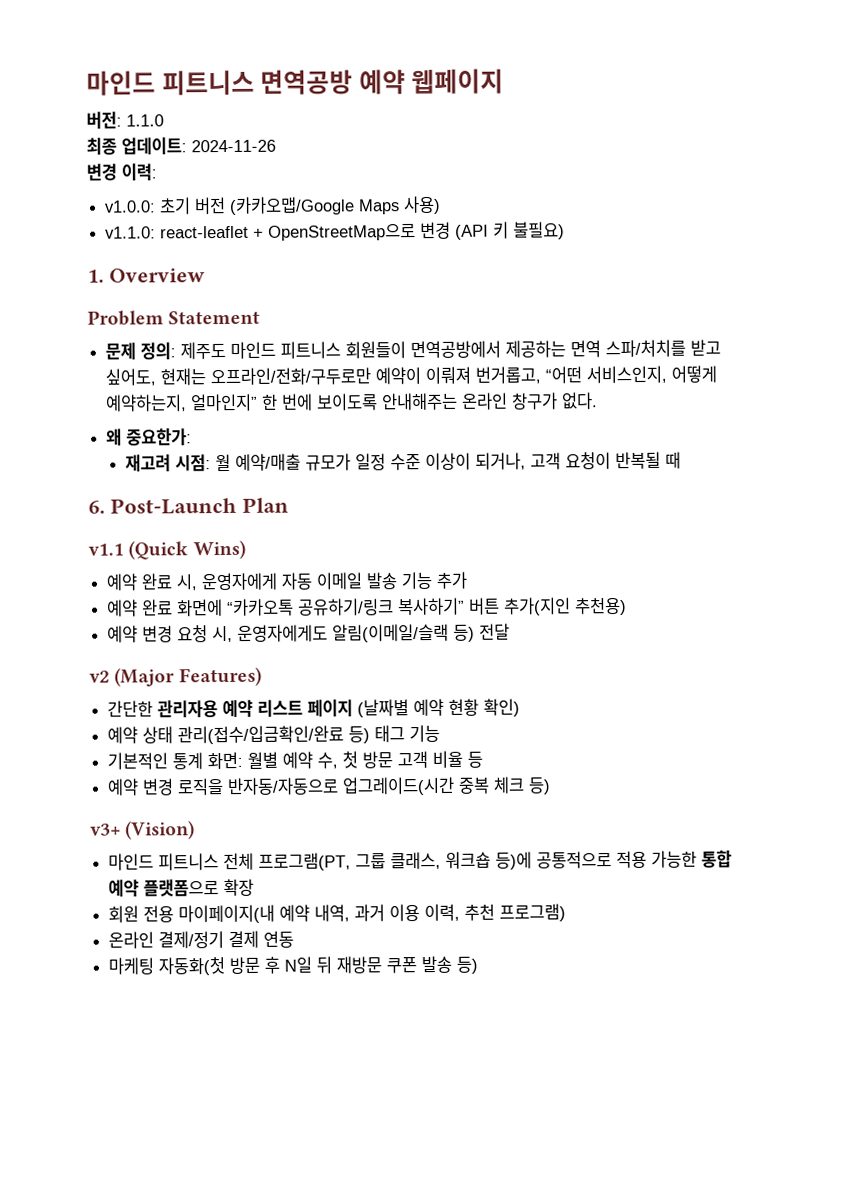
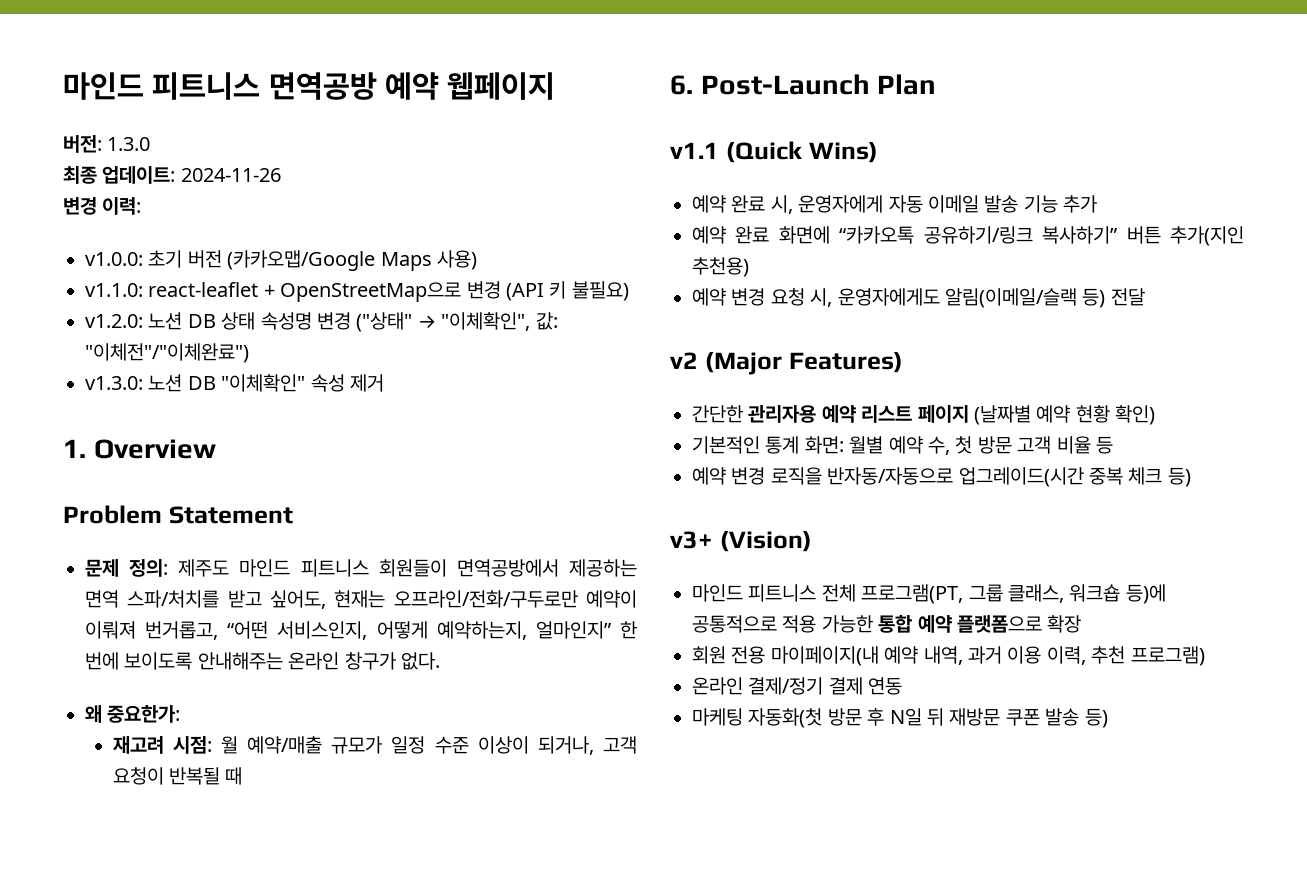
- 버전: 1.1.0
+ 버전: 1.3.0
+ v1.2.0: 노션 DB 상태 속성명 변경 ("상태" → "이체확인", 값: "이체전"/"이체완료")
+ v1.3.0: 노션 DB "이체확인" 속성 제거
- 예약 상태 관리(접수/입금확인/완료 등) 태그 기능

